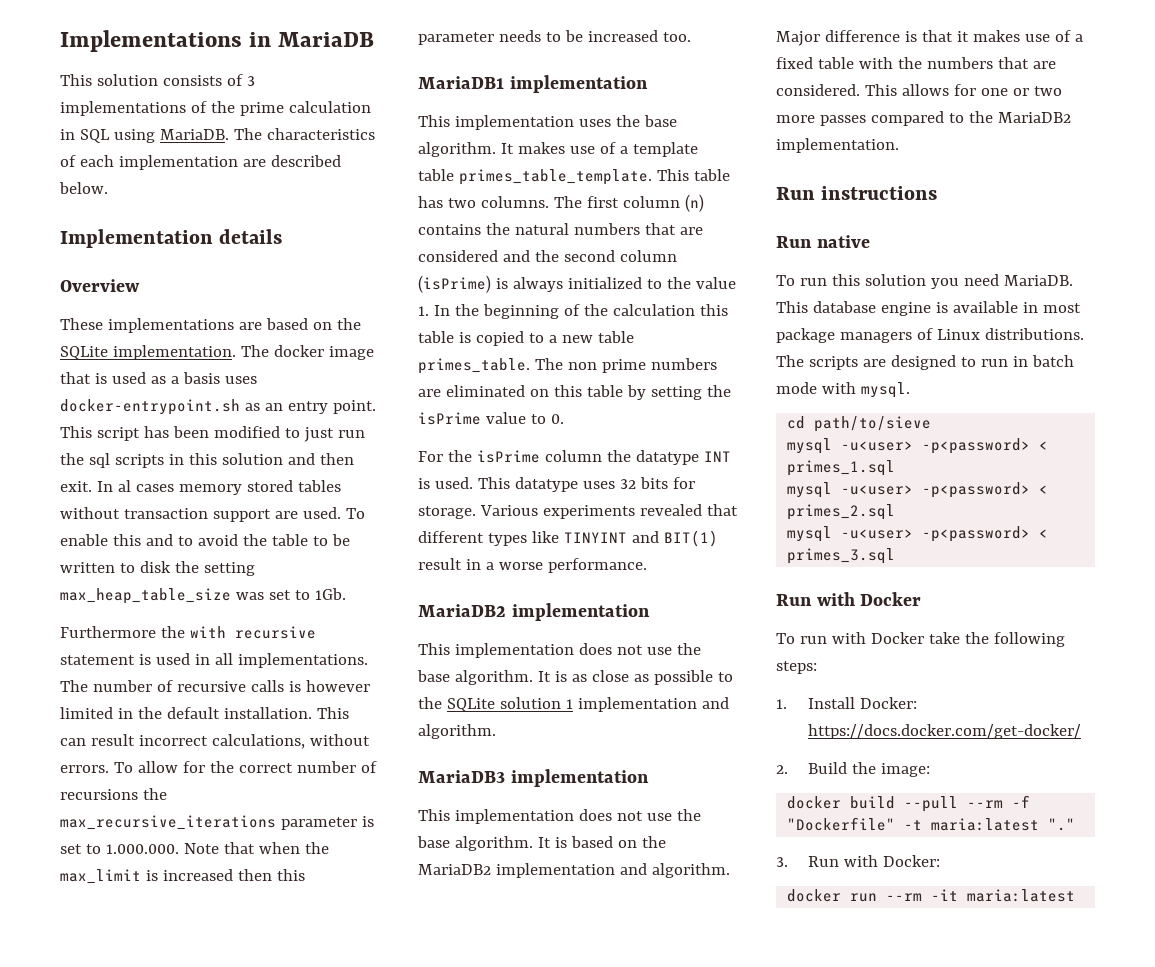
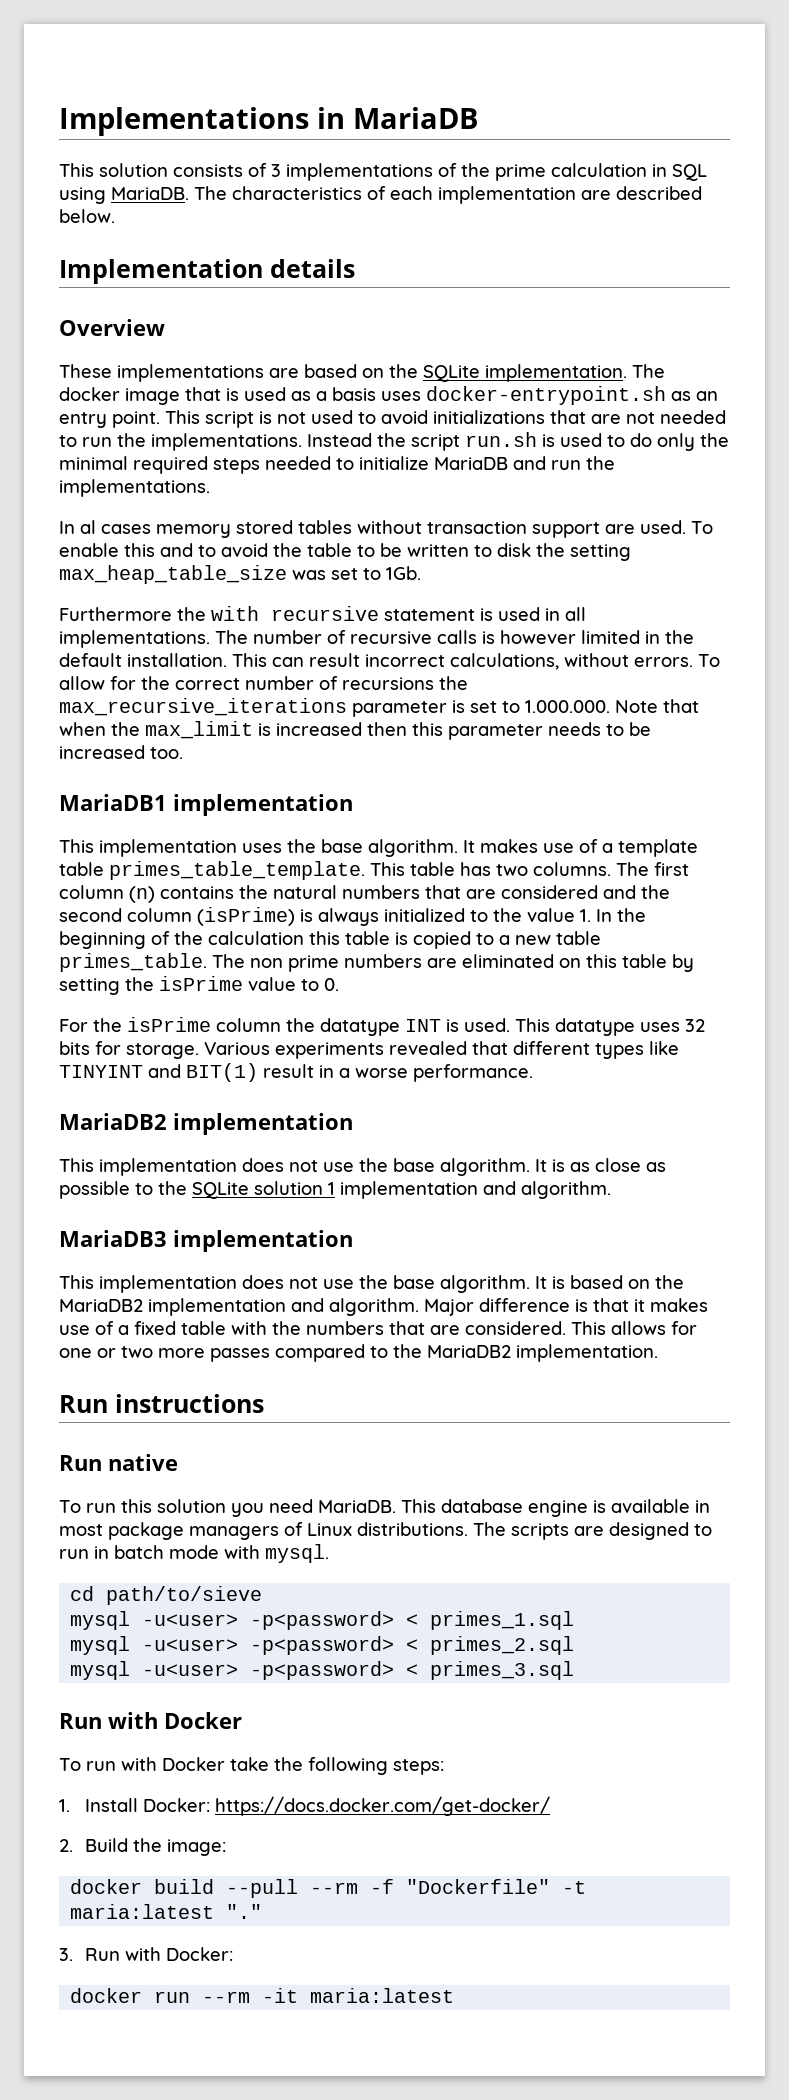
- This script has been modified to just run the sql scripts in this solution and then exit. In al cases memory stored tables without transaction support are used.
+ This script is not used to avoid initializations that are not needed to run the implementations. Instead the script run.sh is used to do only the minimal required steps needed to initialize MariaDB and run the implementations.
+ In al cases memory stored tables without transaction support are used.

